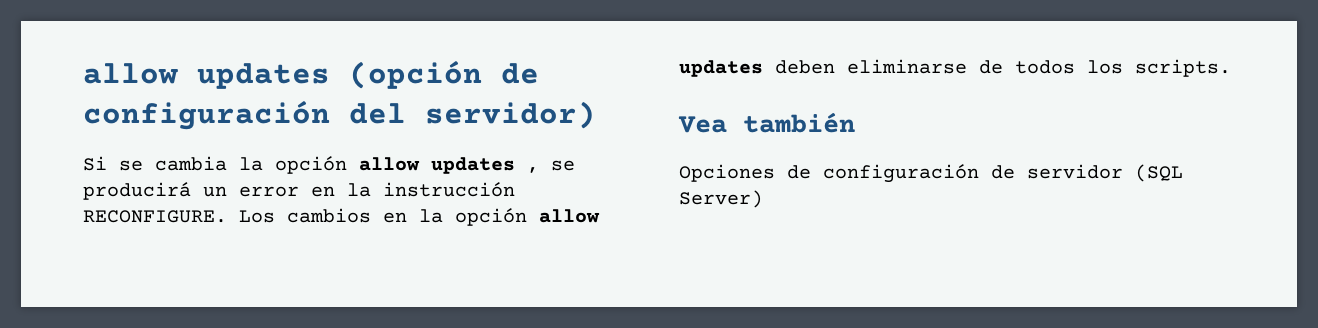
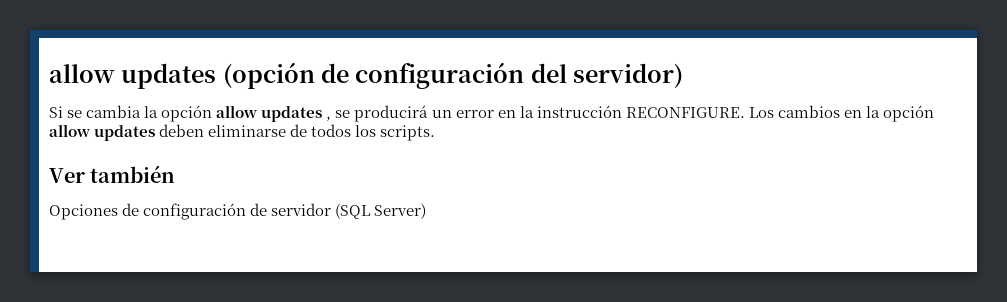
- Vea también
+ Ver también

